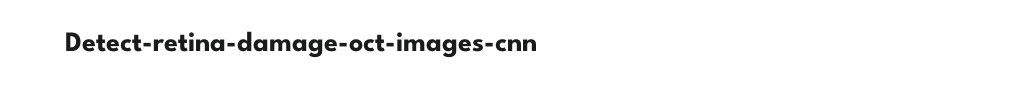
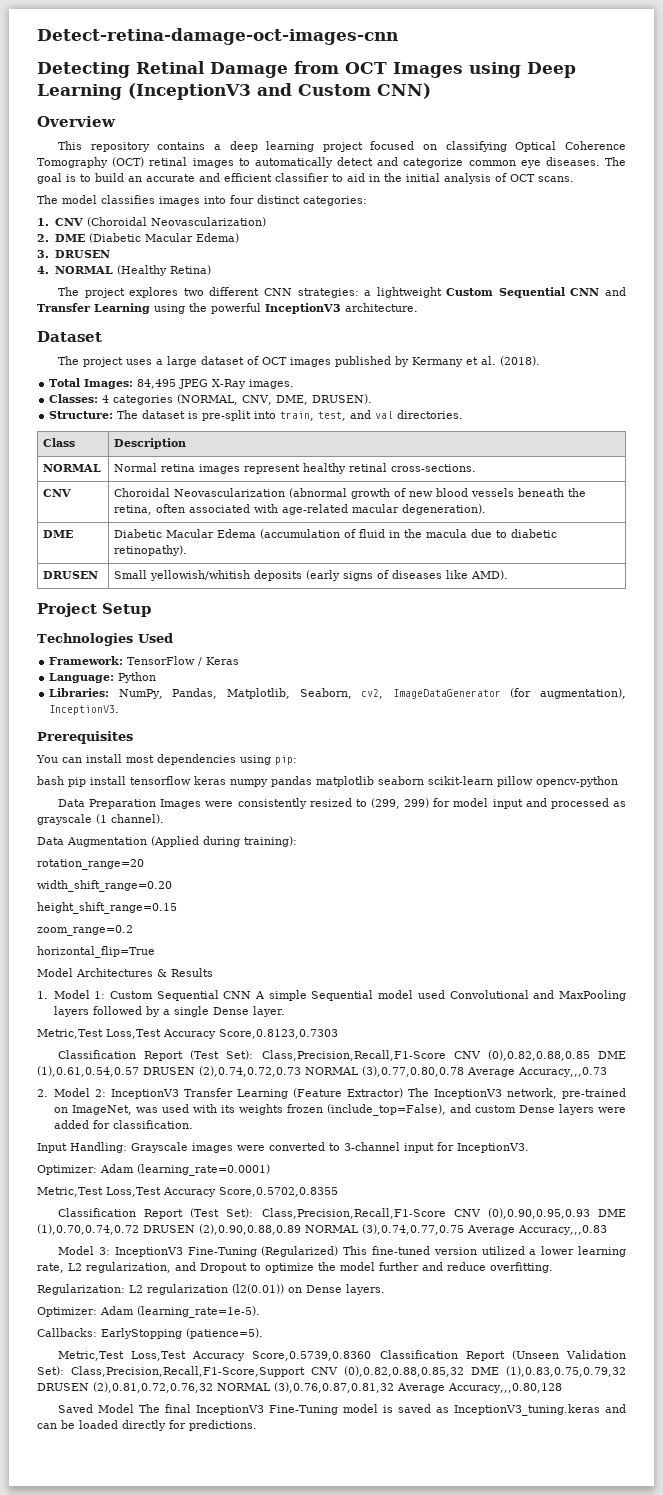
+ Detecting Retinal Damage from OCT Images using Deep Learning (InceptionV3 and Custom CNN)
+ Overview
+ This repository contains a deep learning project focused on classifying Optical Coherence Tomography (OCT) retinal images to automatically detect and categorize common eye diseases. The goal is to build an accurate and efficient classifier to aid in the initial analysis of OCT scans.
+ The model classifies images into four distinct categories:
+ 1. CNV (Choroidal Neovascularization)
+ 2. DME (Diabetic Macular Edema)
+ 3. DRUSEN
+ 4. NORMAL (Healthy Retina)
+ The project explores two different CNN strategies: a lightweight Custom Sequential CNN and Transfer Learning using the powerful InceptionV3 architecture.
+ Dataset
+ The project uses a large dataset of OCT images published by Kermany et al. (2018).
+ Total Images: 84,495 JPEG X-Ray images.
+ Classes: 4 categories (NORMAL, CNV, DME, DRUSEN).
+ Structure: The dataset is pre-split into train, test, and val directories.
+ Class | Description
+ NORMAL | Normal retina images represent healthy retinal cross-sections.
+ CNV | Choroidal Neovascularization (abnormal growth of new blood vessels beneath the retina, often associated with age-related macular degeneration).
+ DME | Diabetic Macular Edema (accumulation of fluid in the macula due to diabetic retinopathy).
+ DRUSEN | Small yellowish/whitish deposits (early signs of diseases like AMD).
+ Project Setup
+ Technologies Used
+ Framework: TensorFlow / Keras
+ Language: Python
+ Libraries: NumPy, Pandas, Matplotlib, Seaborn, cv2, ImageDataGenerator (for augmentation), InceptionV3.
+ Prerequisites
+ You can install most dependencies using pip:
+ bash pip install tensorflow keras numpy pandas matplotlib seaborn scikit-learn pillow opencv-python
+ Data Preparation Images were consistently resized to (299, 299) for model input and processed as grayscale (1 channel).
+ Data Augmentation (Applied during training):
+ rotation_range=20
+ width_shift_range=0.20
+ height_shift_range=0.15
+ zoom_range=0.2
+ horizontal_flip=True
+ Model Architectures & Results
+ 1. Model 1: Custom Sequential CNN A simple Sequential model used Convolutional and MaxPooling layers followed by a single Dense layer.
+ Metric,Test Loss,Test Accuracy Score,0.8123,0.7303
+ Classification Report (Test Set): Class,Precision,Recall,F1-Score CNV (0),0.82,0.88,0.85 DME (1),0.61,0.54,0.57 DRUSEN (2),0.74,0.72,0.73 NORMAL (3),0.77,0.80,0.78 Average Accuracy,,,0.73
+ 2. Model 2: InceptionV3 Transfer Learning (Feature Extractor) The InceptionV3 network, pre-trained on ImageNet, was used with its weights frozen (include_top=False), and custom Dense layers were added for classification.
+ Input Handling: Grayscale images were converted to 3-channel input for InceptionV3.
+ Optimizer: Adam (learning_rate=0.0001)
+ Metric,Test Loss,Test Accuracy Score,0.5702,0.8355
+ Classification Report (Test Set): Class,Precision,Recall,F1-Score CNV (0),0.90,0.95,0.93 DME (1),0.70,0.74,0.72 DRUSEN (2),0.90,0.88,0.89 NORMAL (3),0.74,0.77,0.75 Average Accuracy,,,0.83
+ Model 3: InceptionV3 Fine-Tuning (Regularized) This fine-tuned version utilized a lower learning rate, L2 regularization, and Dropout to optimize the model further and reduce overfitting.
+ Regularization: L2 regularization (l2(0.01)) on Dense layers.
+ Optimizer: Adam (learning_rate=1e-5).
+ Callbacks: EarlyStopping (patience=5).
+ Metric,Test Loss,Test Accuracy Score,0.5739,0.8360 Classification Report (Unseen Validation Set): Class,Precision,Recall,F1-Score,Support CNV (0),0.82,0.88,0.85,32 DME (1),0.83,0.75,0.79,32 DRUSEN (2),0.81,0.72,0.76,32 NORMAL (3),0.76,0.87,0.81,32 Average Accuracy,,,0.80,128
+ Saved Model The final InceptionV3 Fine-Tuning model is saved as InceptionV3_tuning.keras and can be loaded directly for predictions.

